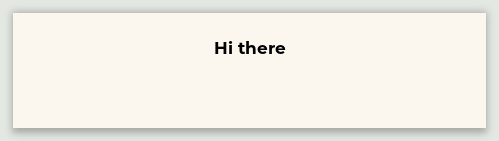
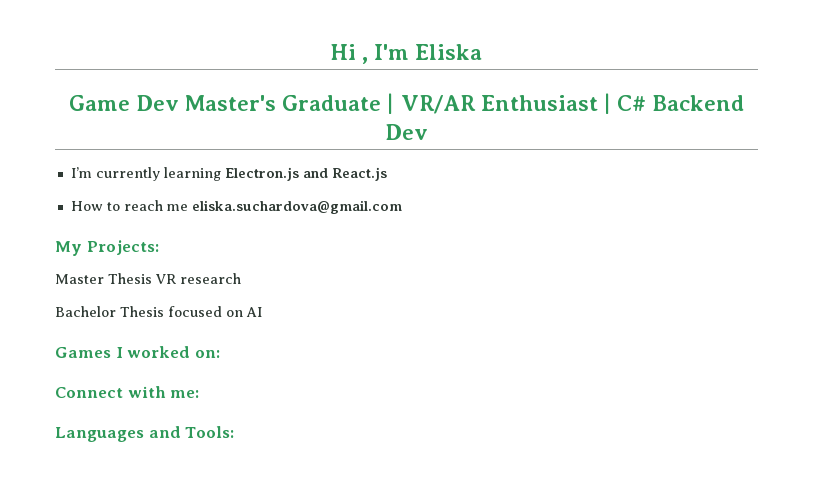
- Hi there
+ Hi , I'm Eliska
+ Game Dev Master's Graduate | VR/AR Enthusiast | C# Backend Dev
+ I’m currently learning Electron.js and React.js
+ How to reach me eliska.suchardova@gmail.com
+ My Projects:
+ Master Thesis VR research
+ Bachelor Thesis focused on AI
+ Games I worked on:
+ Connect with me:
+ Languages and Tools:

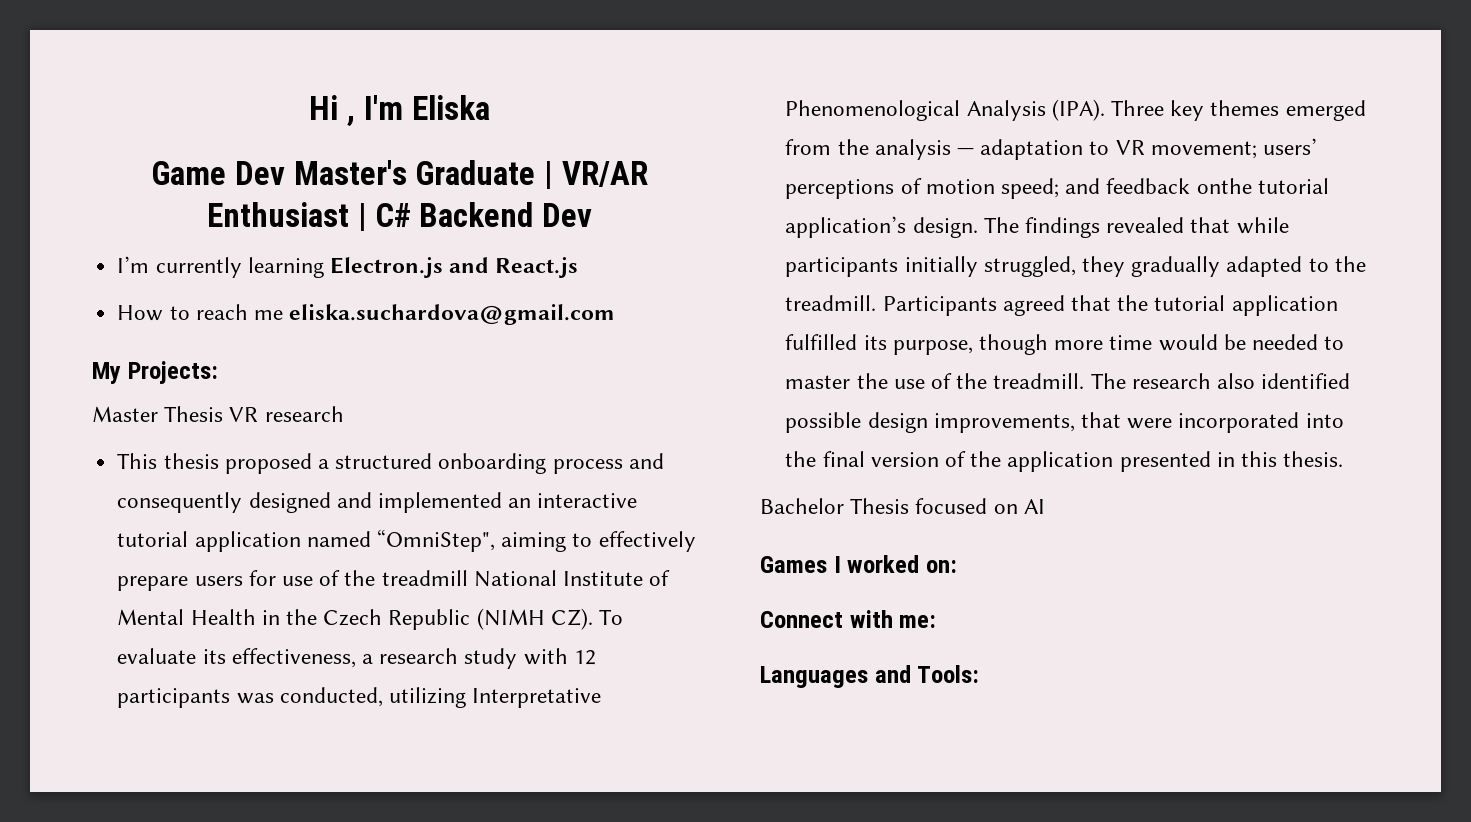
+ This thesis proposed a structured onboarding process and consequently designed and implemented an interactive tutorial application named “OmniStep", aiming to effectively prepare users for use of the treadmill National Institute of Mental Health in the Czech Republic (NIMH CZ). To evaluate its effectiveness, a research study with 12 participants was conducted, utilizing Interpretative Phenomenological Analysis (IPA). Three key themes emerged from the analysis — adaptation to VR movement; users’ perceptions of motion speed; and feedback onthe tutorial application’s design. The findings revealed that while participants initially struggled, they gradually adapted to the treadmill. Participants agreed that the tutorial application fulfilled its purpose, though more time would be needed to master the use of the treadmill. The research also identified possible design improvements, that were incorporated into the final version of the application presented in this thesis.

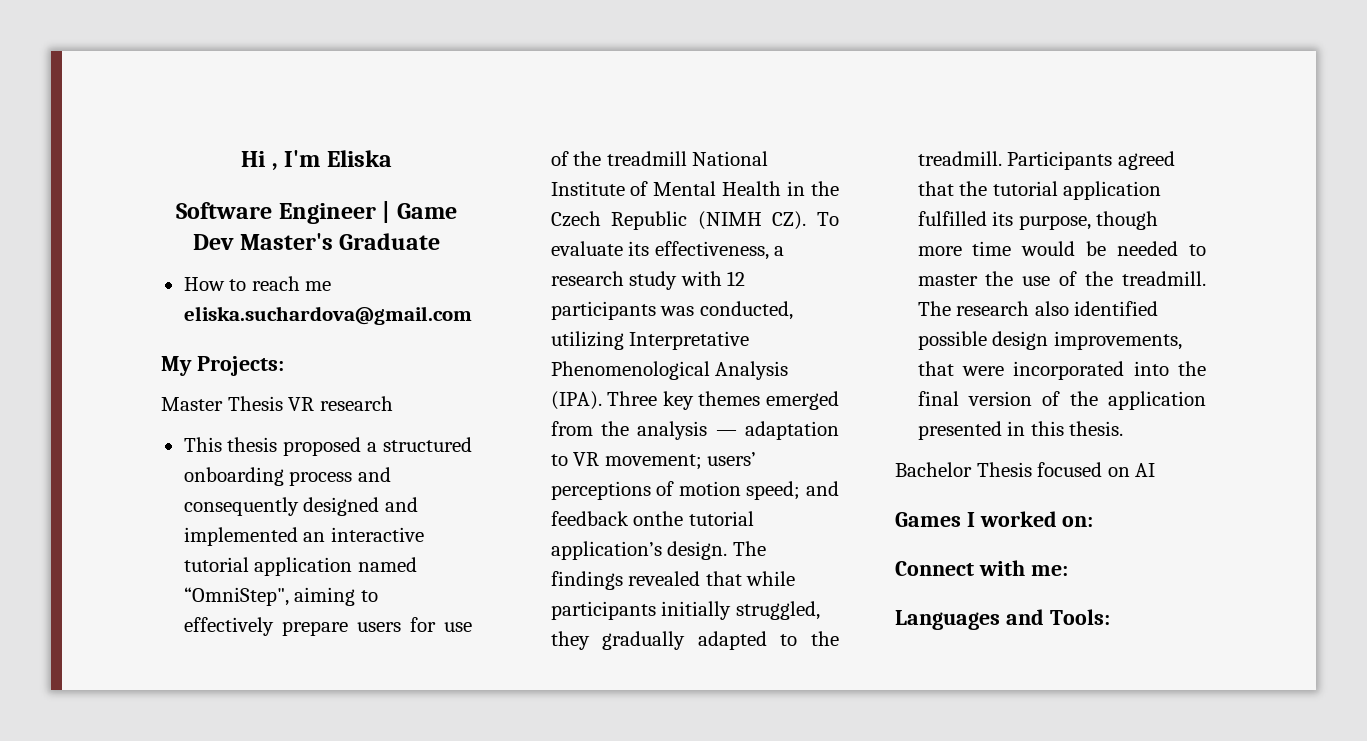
- Game Dev Master's Graduate | VR/AR Enthusiast | C# Backend Dev
- I’m currently learning Electron.js and React.js
+ Software Engineer | Game Dev Master's Graduate

